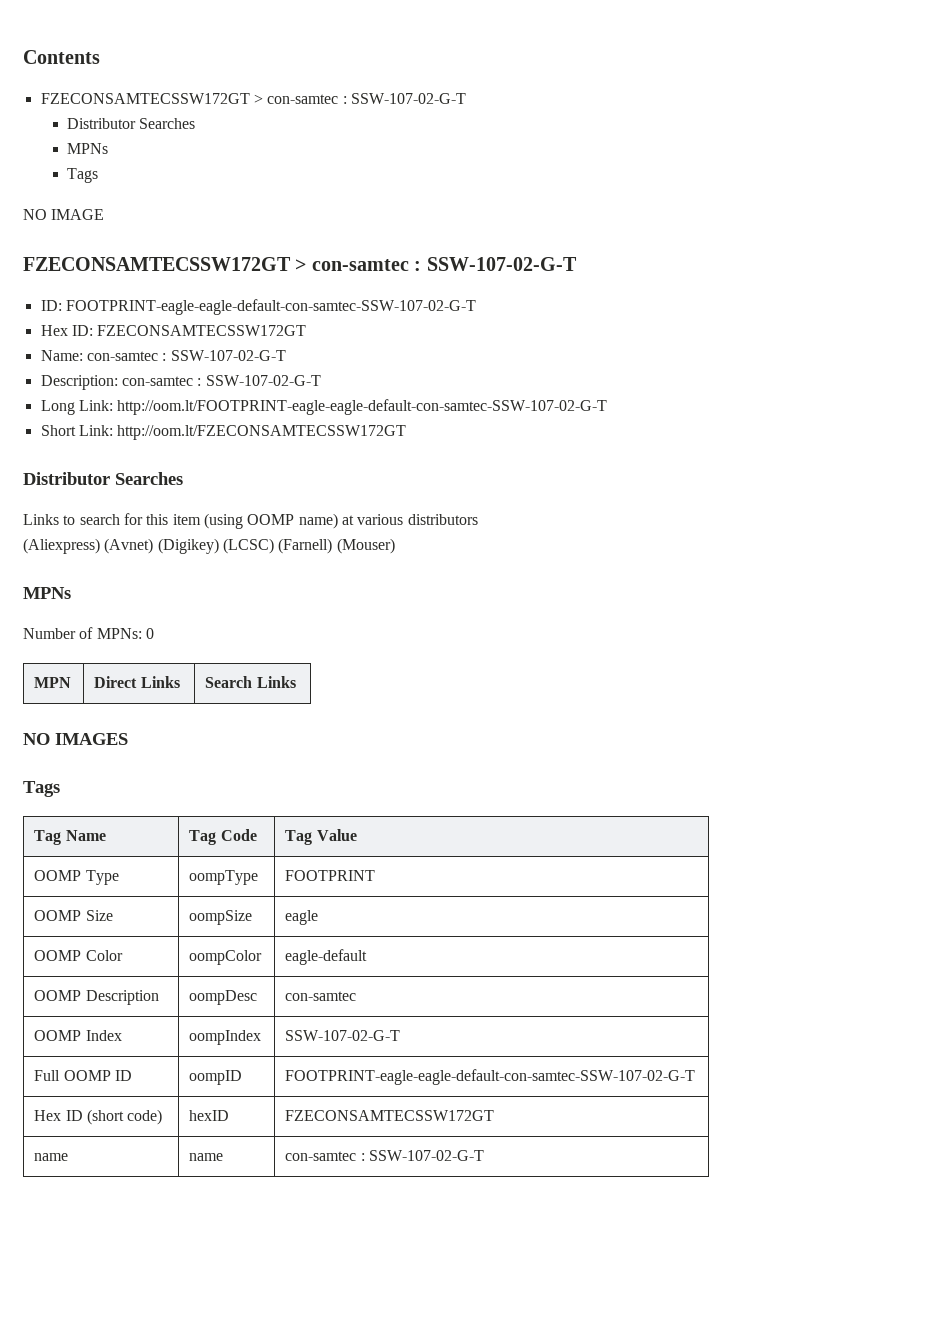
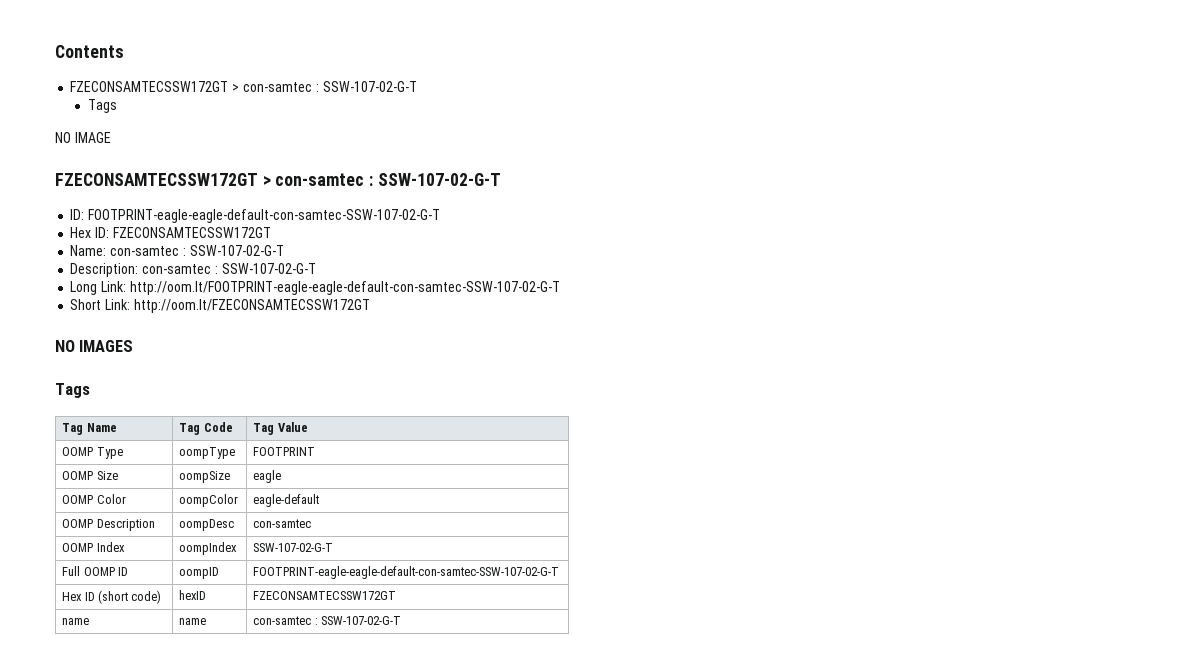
  Contents
  FZECONSAMTECSSW172GT > con-samtec : SSW-107-02-G-T
- Distributor Searches
- MPNs
  Short Link: http://oom.lt/FZECONSAMTECSSW172GT
- Distributor Searches
- Links to search for this item (using OOMP name) at various distributors
- (Aliexpress) (Avnet) (Digikey) (LCSC) (Farnell) (Mouser)
- MPNs
- Number of MPNs: 0
- MPN | Direct Links | Search Links

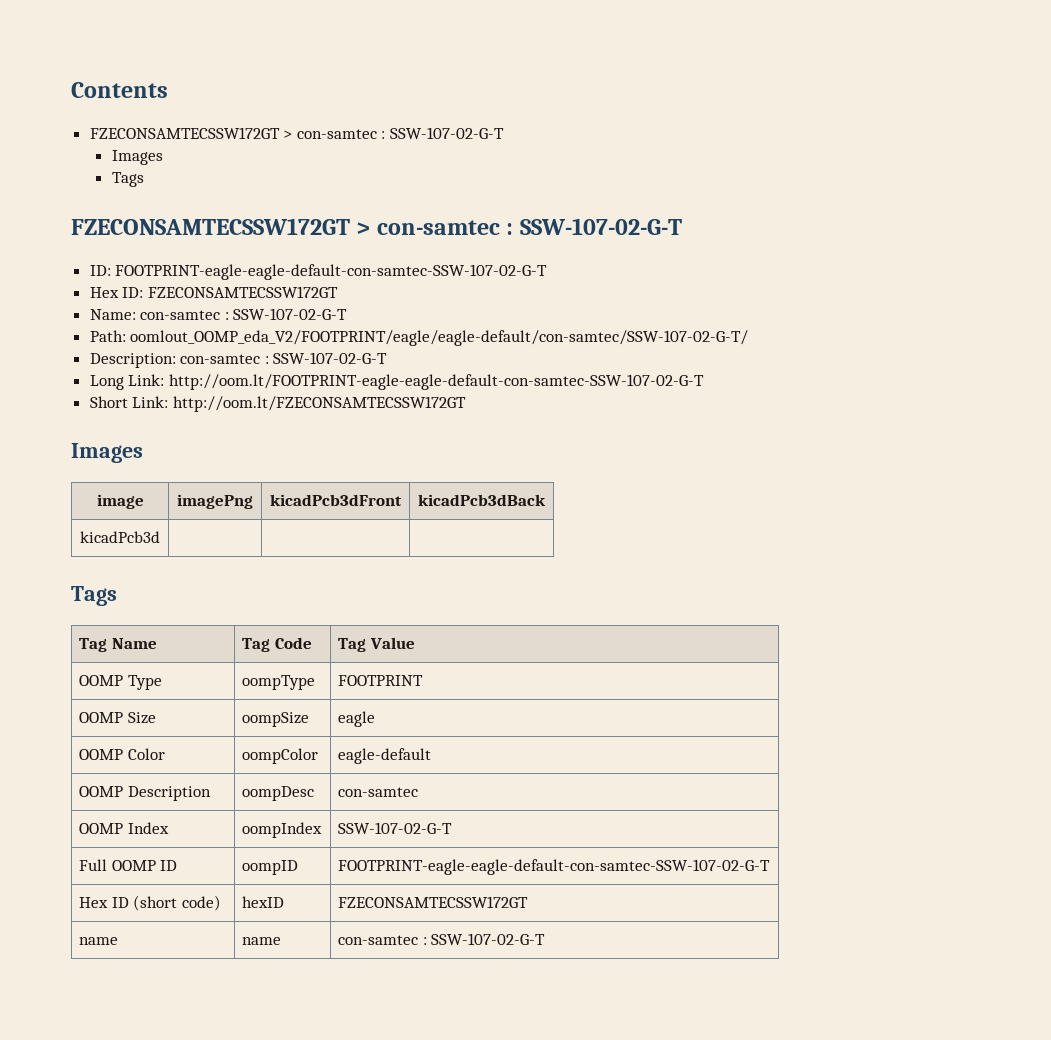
  Contents
  FZECONSAMTECSSW172GT > con-samtec : SSW-107-02-G-T
+ Images
  Tags
- NO IMAGE
+ Path: oomlout_OOMP_eda_V2/FOOTPRINT/eagle/eagle-default/con-samtec/SSW-107-02-G-T/
  Short Link: http://oom.lt/FZECONSAMTECSSW172GT
- NO IMAGES
+ Images
+ image | imagePng | kicadPcb3dFront | kicadPcb3dBack
+ kicadPcb3d | | |

